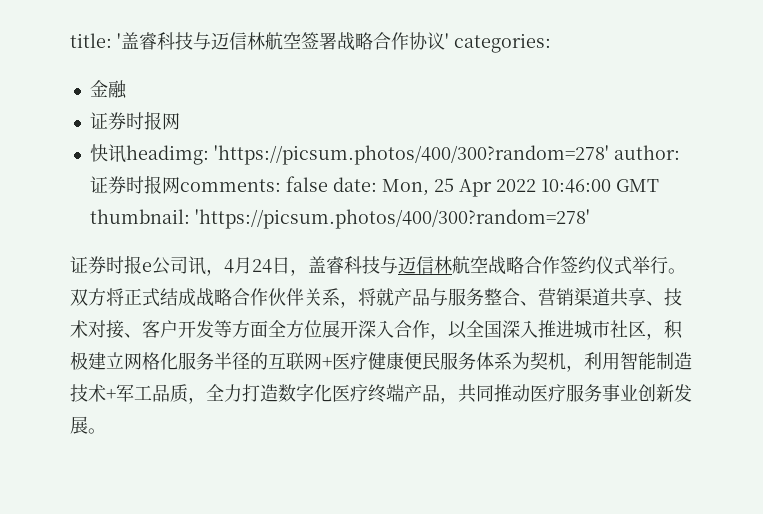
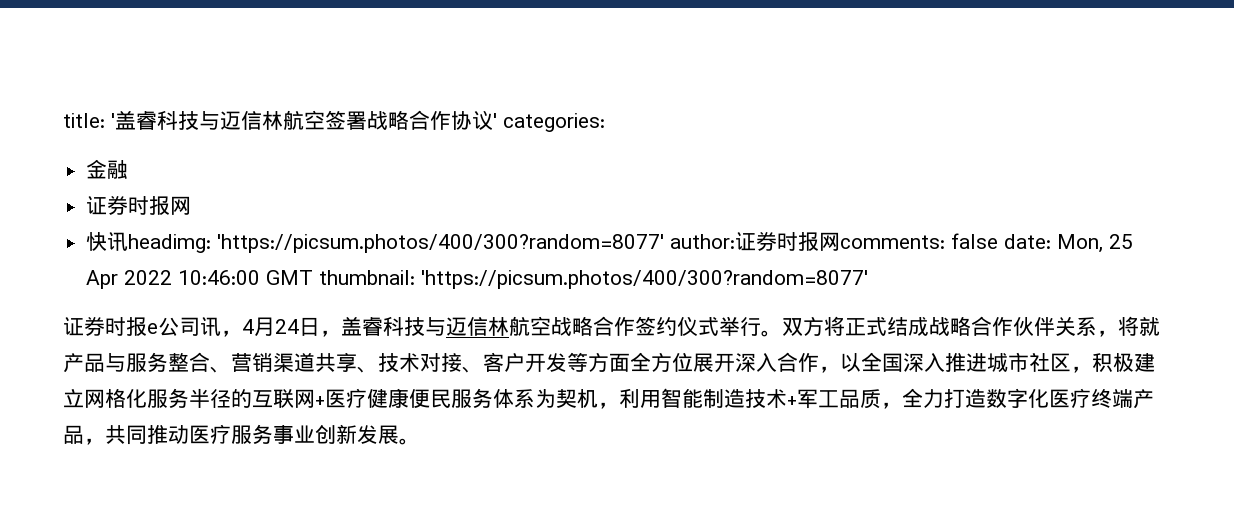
- 快讯headimg: 'https://picsum.photos/400/300?random=278' author:证券时报网comments: false date: Mon, 25 Apr 2022 10:46:00 GMT thumbnail: 'https://picsum.photos/400/300?random=278'
+ 快讯headimg: 'https://picsum.photos/400/300?random=8077' author:证券时报网comments: false date: Mon, 25 Apr 2022 10:46:00 GMT thumbnail: 'https://picsum.photos/400/300?random=8077'

